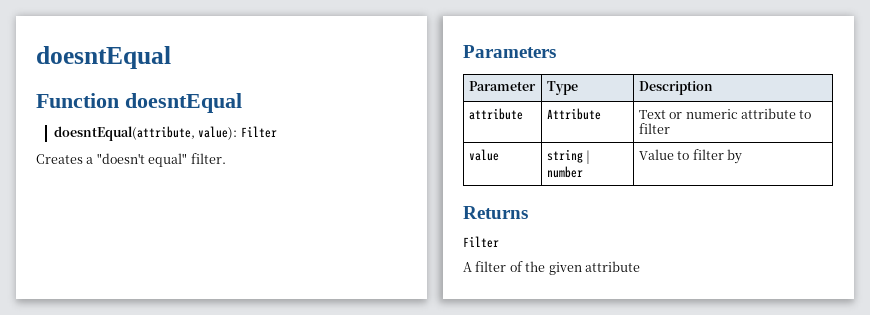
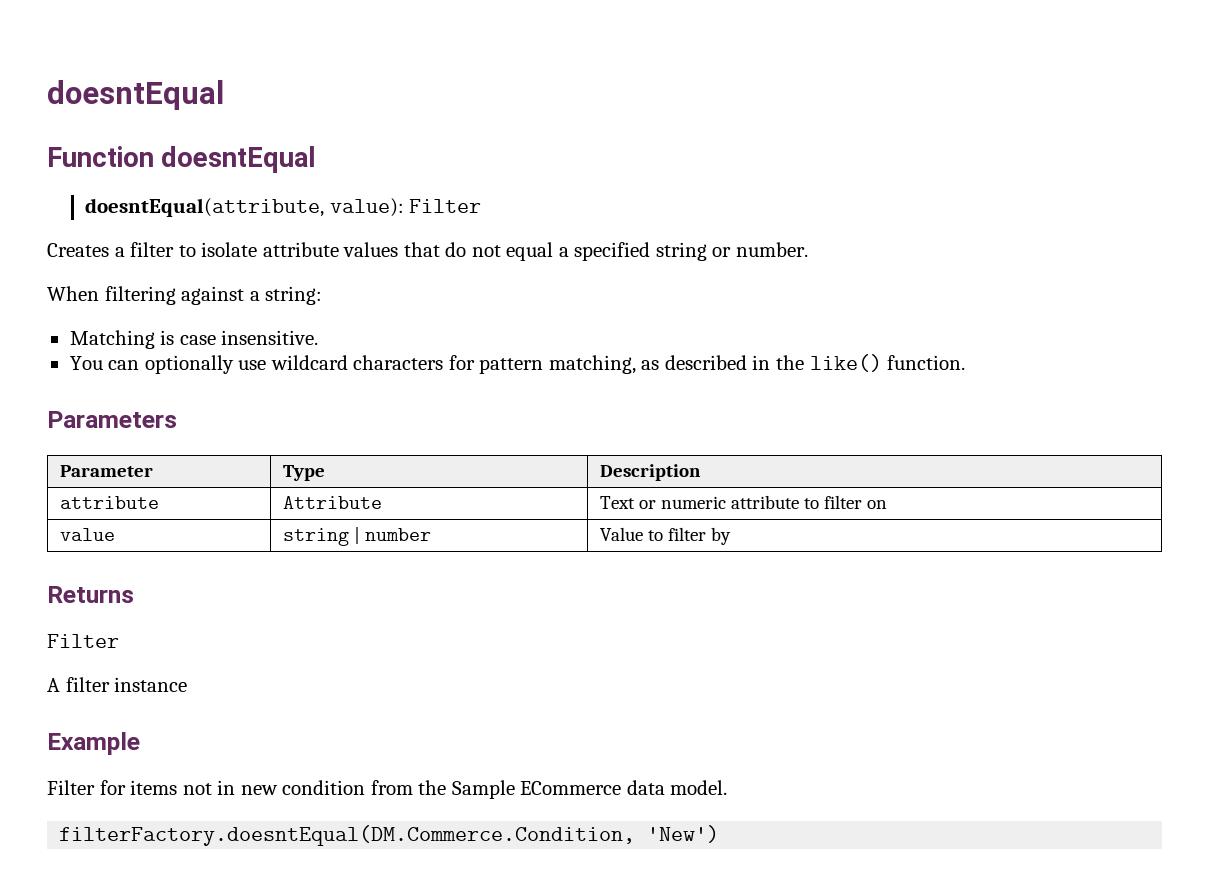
- Creates a "doesn't equal" filter.
+ Creates a filter to isolate attribute values that do not equal a specified string or number.
+ When filtering against a string:
+ Matching is case insensitive.
+ You can optionally use wildcard characters for pattern matching, as described in the like() function.
- attribute | Attribute | Text or numeric attribute to filter
+ attribute | Attribute | Text or numeric attribute to filter on
- A filter of the given attribute
+ A filter instance
+ Example
+ Filter for items not in new condition from the Sample ECommerce data model.
+ filterFactory.doesntEqual(DM.Commerce.Condition, 'New')

